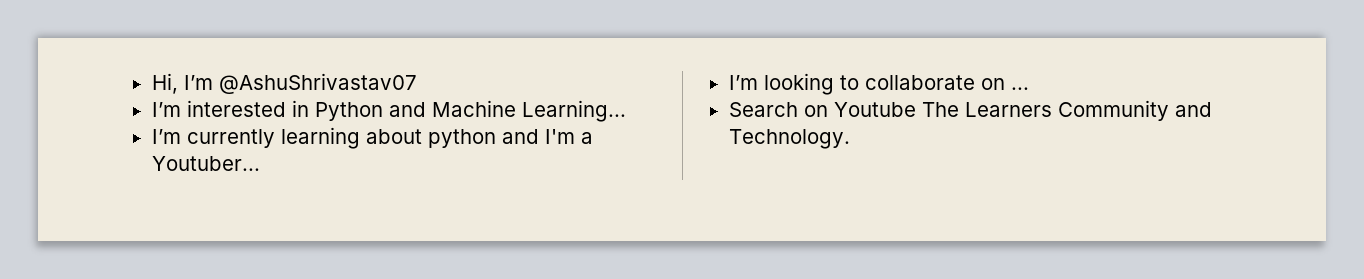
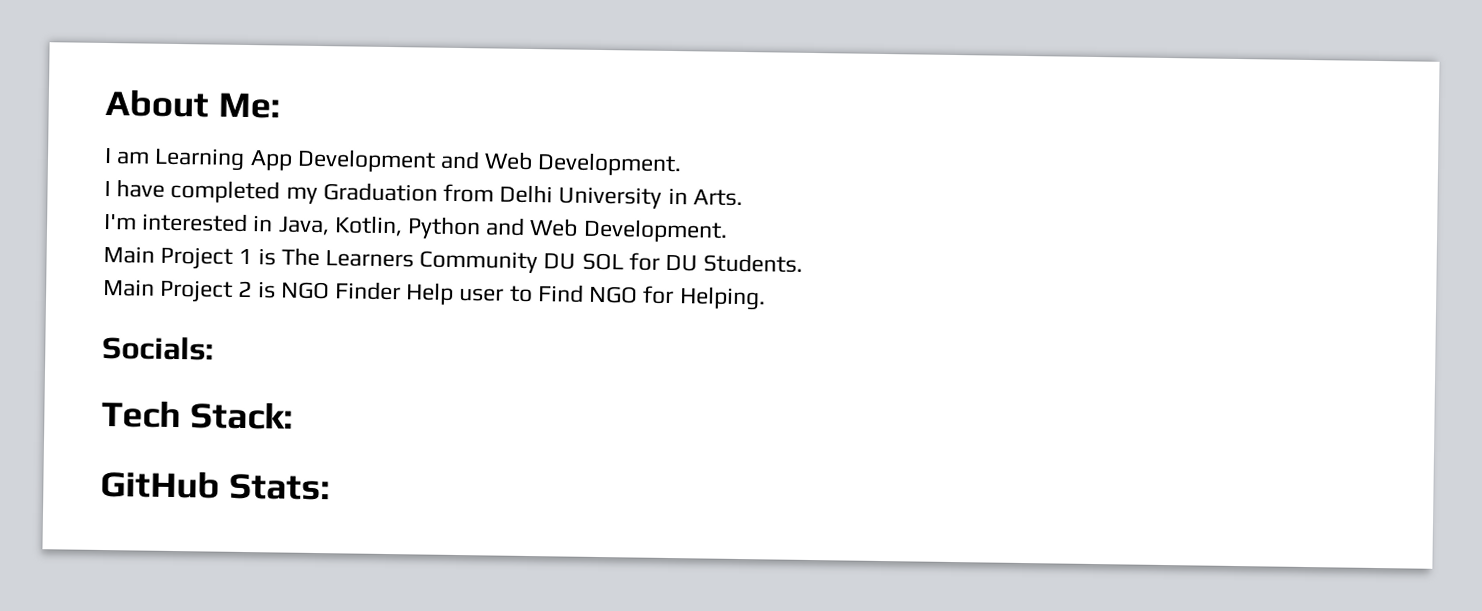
- Hi, I’m @AshuShrivastav07
- I’m interested in Python and Machine Learning...
- I’m currently learning about python and I'm a Youtuber...
- I’m looking to collaborate on ...
- Search on Youtube The Learners Community and Technology.
+ About Me:
+ I am Learning App Development and Web Development.
+ I have completed my Graduation from Delhi University in Arts.
+ I'm interested in Java, Kotlin, Python and Web Development.
+ Main Project 1 is The Learners Community DU SOL for DU Students.
+ Main Project 2 is NGO Finder Help user to Find NGO for Helping.
+ Socials:
+ Tech Stack:
+ GitHub Stats:

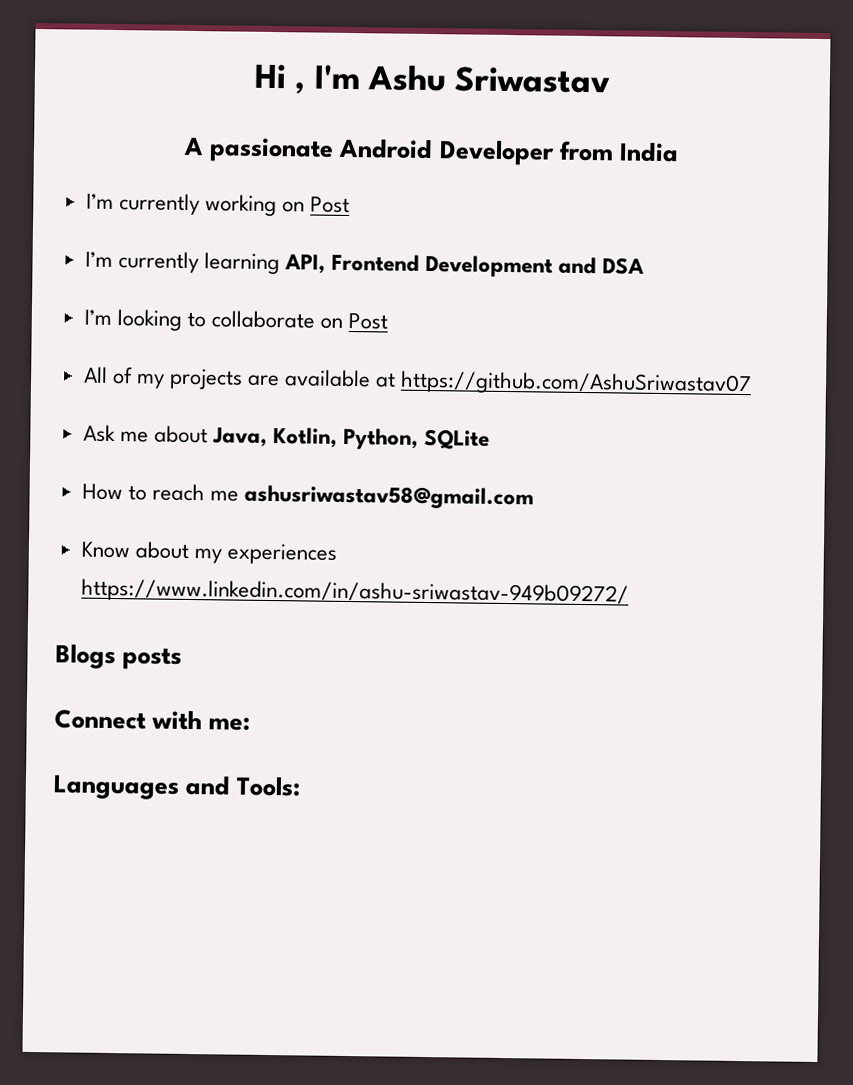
- About Me:
- I am Learning App Development and Web Development.
- I have completed my Graduation from Delhi University in Arts.
- I'm interested in Java, Kotlin, Python and Web Development.
- Main Project 1 is The Learners Community DU SOL for DU Students.
- Main Project 2 is NGO Finder Help user to Find NGO for Helping.
- Socials:
- Tech Stack:
- GitHub Stats:
+ Hi , I'm Ashu Sriwastav
+ A passionate Android Developer from India
+ I’m currently working on Post
+ I’m currently learning API, Frontend Development and DSA
+ I’m looking to collaborate on Post
+ All of my projects are available at https://github.com/AshuSriwastav07
+ Ask me about Java, Kotlin, Python, SQLite
+ How to reach me ashusriwastav58@gmail.com
+ Know about my experiences https://www.linkedin.com/in/ashu-sriwastav-949b09272/
+ Blogs posts
+ Connect with me:
+ Languages and Tools:

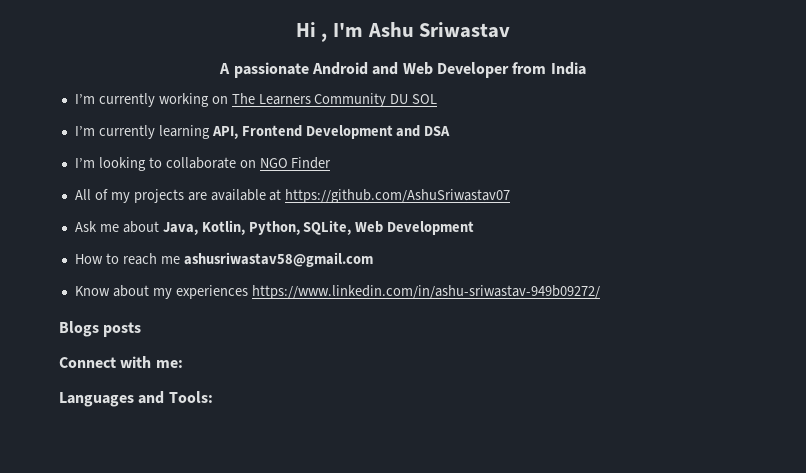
- A passionate Android Developer from India
+ A passionate Android and Web Developer from India
- I’m currently working on Post
+ I’m currently working on The Learners Community DU SOL
- I’m looking to collaborate on Post
+ I’m looking to collaborate on NGO Finder
- Ask me about Java, Kotlin, Python, SQLite
+ Ask me about Java, Kotlin, Python, SQLite, Web Development

